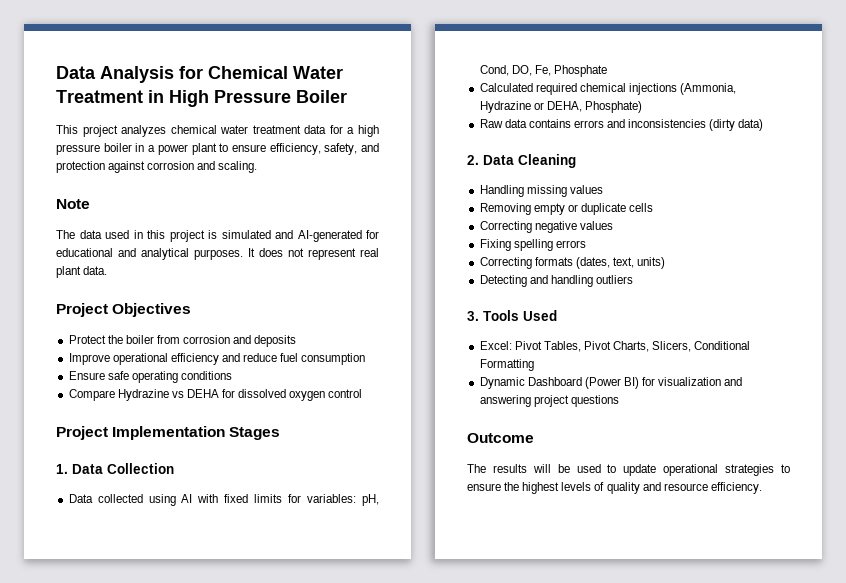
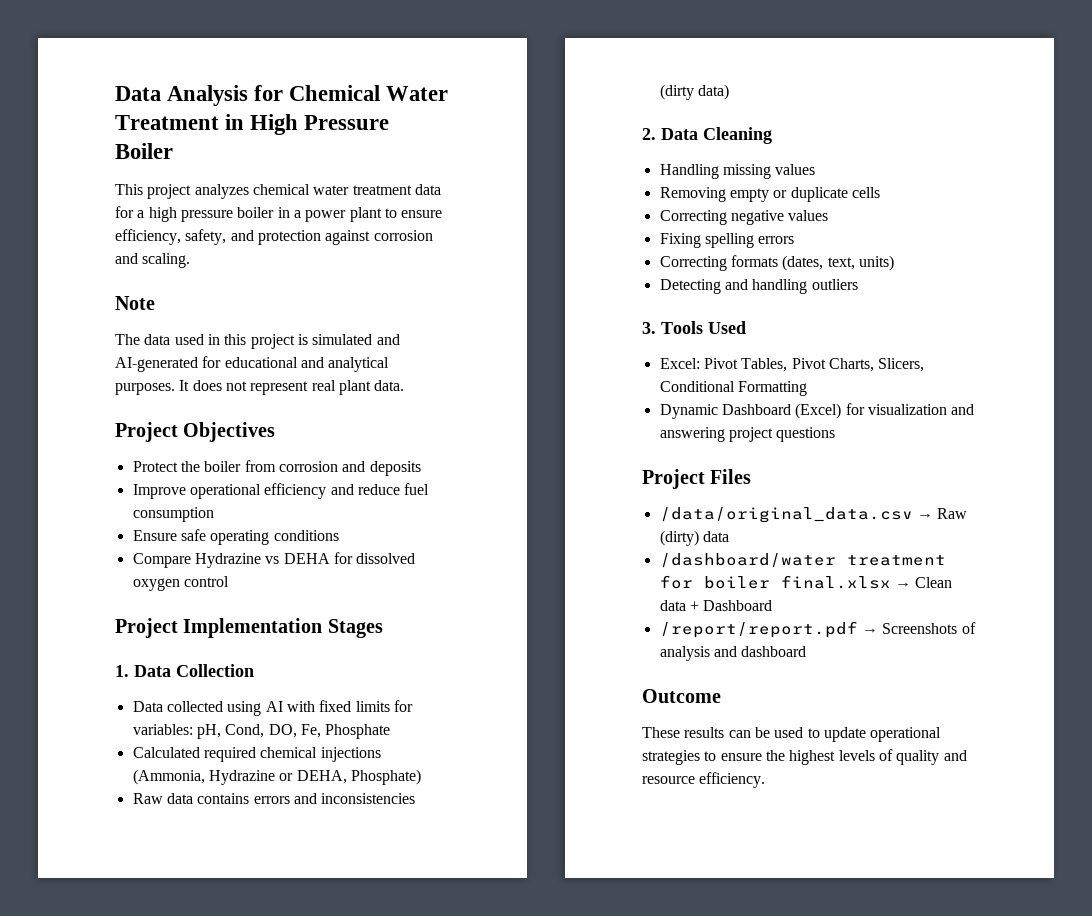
- Dynamic Dashboard (Power BI) for visualization and answering project questions
+ Dynamic Dashboard (Excel) for visualization and answering project questions
+ Project Files
+ /data/original_data.csv → Raw (dirty) data
+ /dashboard/water treatment for boiler final.xlsx → Clean data + Dashboard
+ /report/report.pdf → Screenshots of analysis and dashboard
  Outcome
- The results will be used to update operational strategies to ensure the highest levels of quality and resource efficiency.
+ These results can be used to update operational strategies to ensure the highest levels of quality and resource efficiency.

